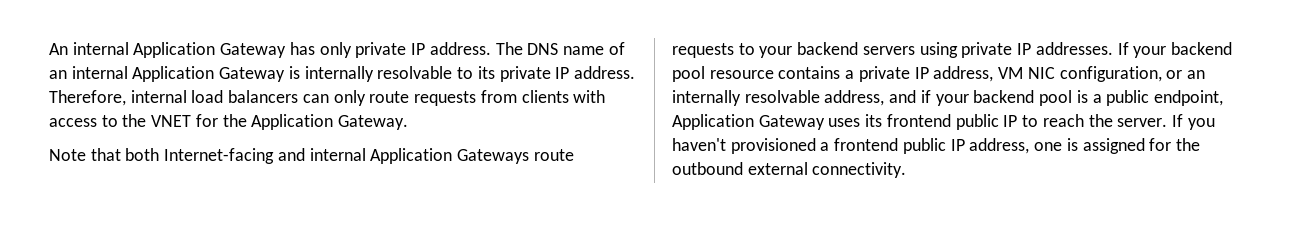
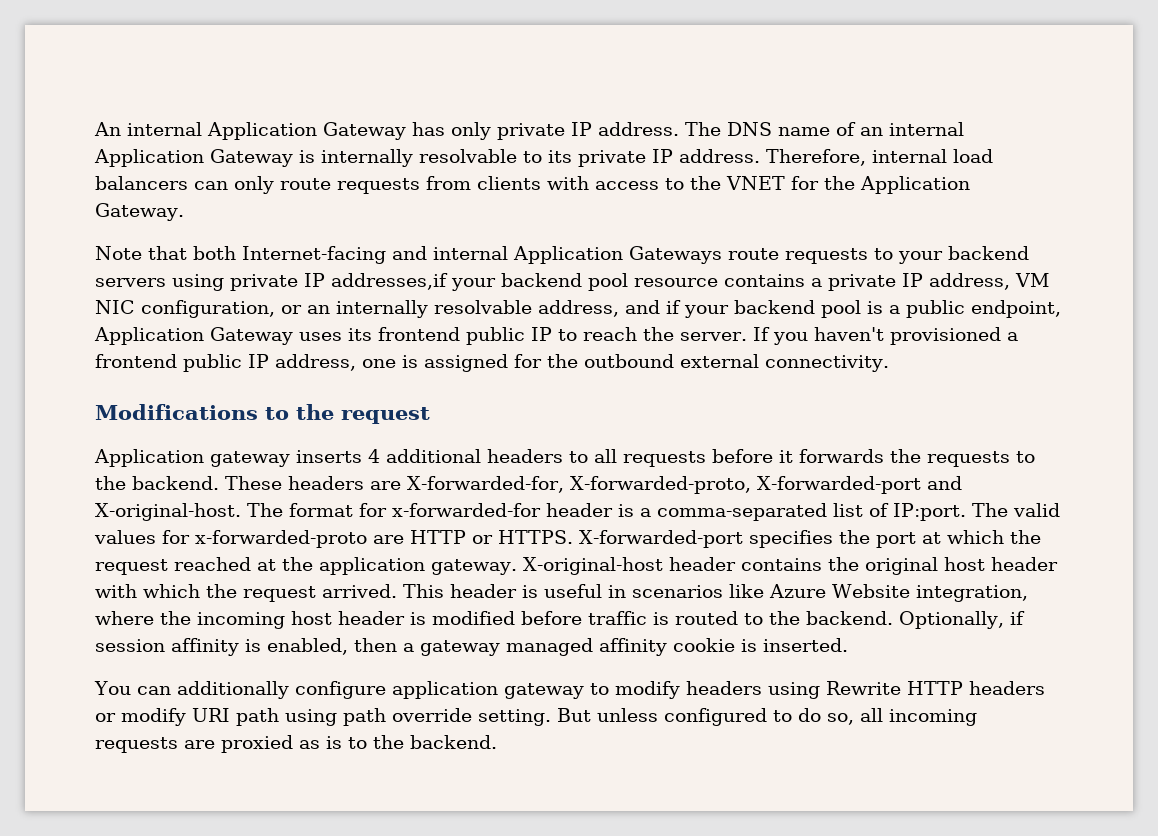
- Note that both Internet-facing and internal Application Gateways route requests to your backend servers using private IP addresses. If your backend pool resource contains a private IP address, VM NIC configuration, or an internally resolvable address, and if your backend pool is a public endpoint, Application Gateway uses its frontend public IP to reach the server.
+ Note that both Internet-facing and internal Application Gateways route requests to your backend servers using private IP addresses,if your backend pool resource contains a private IP address, VM NIC configuration, or an internally resolvable address, and if your backend pool is a public endpoint, Application Gateway uses its frontend public IP to reach the server.
+ Modifications to the request
+ Application gateway inserts 4 additional headers to all requests before it forwards the requests to the backend. These headers are X-forwarded-for, X-forwarded-proto, X-forwarded-port and X-original-host. The format for x-forwarded-for header is a comma-separated list of IP:port. The valid values for x-forwarded-proto are HTTP or HTTPS. X-forwarded-port specifies the port at which the request reached at the application gateway. X-original-host header contains the original host header with which the request arrived. This header is useful in scenarios like Azure Website integration, where the incoming host header is modified before traffic is routed to the backend. Optionally, if session affinity is enabled, then a gateway managed affinity cookie is inserted.
+ You can additionally configure application gateway to modify headers using Rewrite HTTP headers or modify URI path using path override setting. But unless configured to do so, all incoming requests are proxied as is to the backend.

